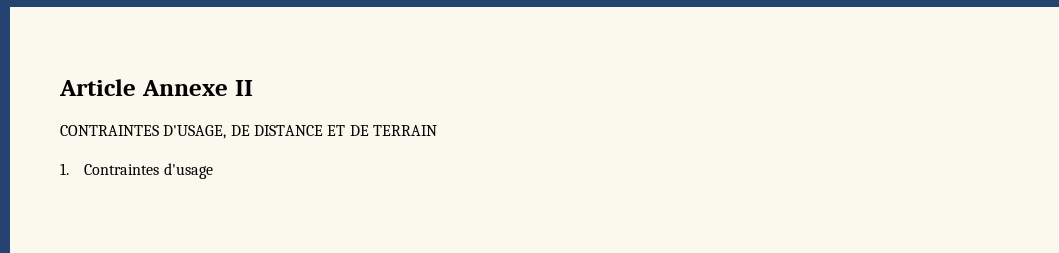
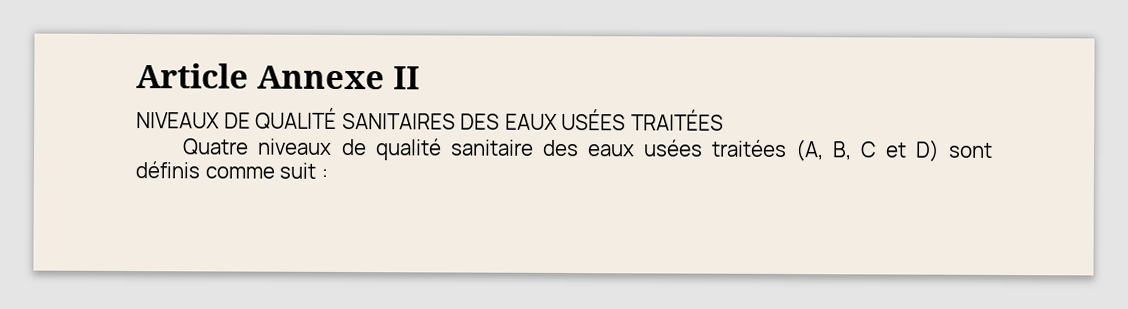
- CONTRAINTES D'USAGE, DE DISTANCE ET DE TERRAIN
- 1. Contraintes d'usage
+ NIVEAUX DE QUALITÉ SANITAIRES DES EAUX USÉES TRAITÉES
+ Quatre niveaux de qualité sanitaire des eaux usées traitées (A, B, C et D) sont définis comme suit :

